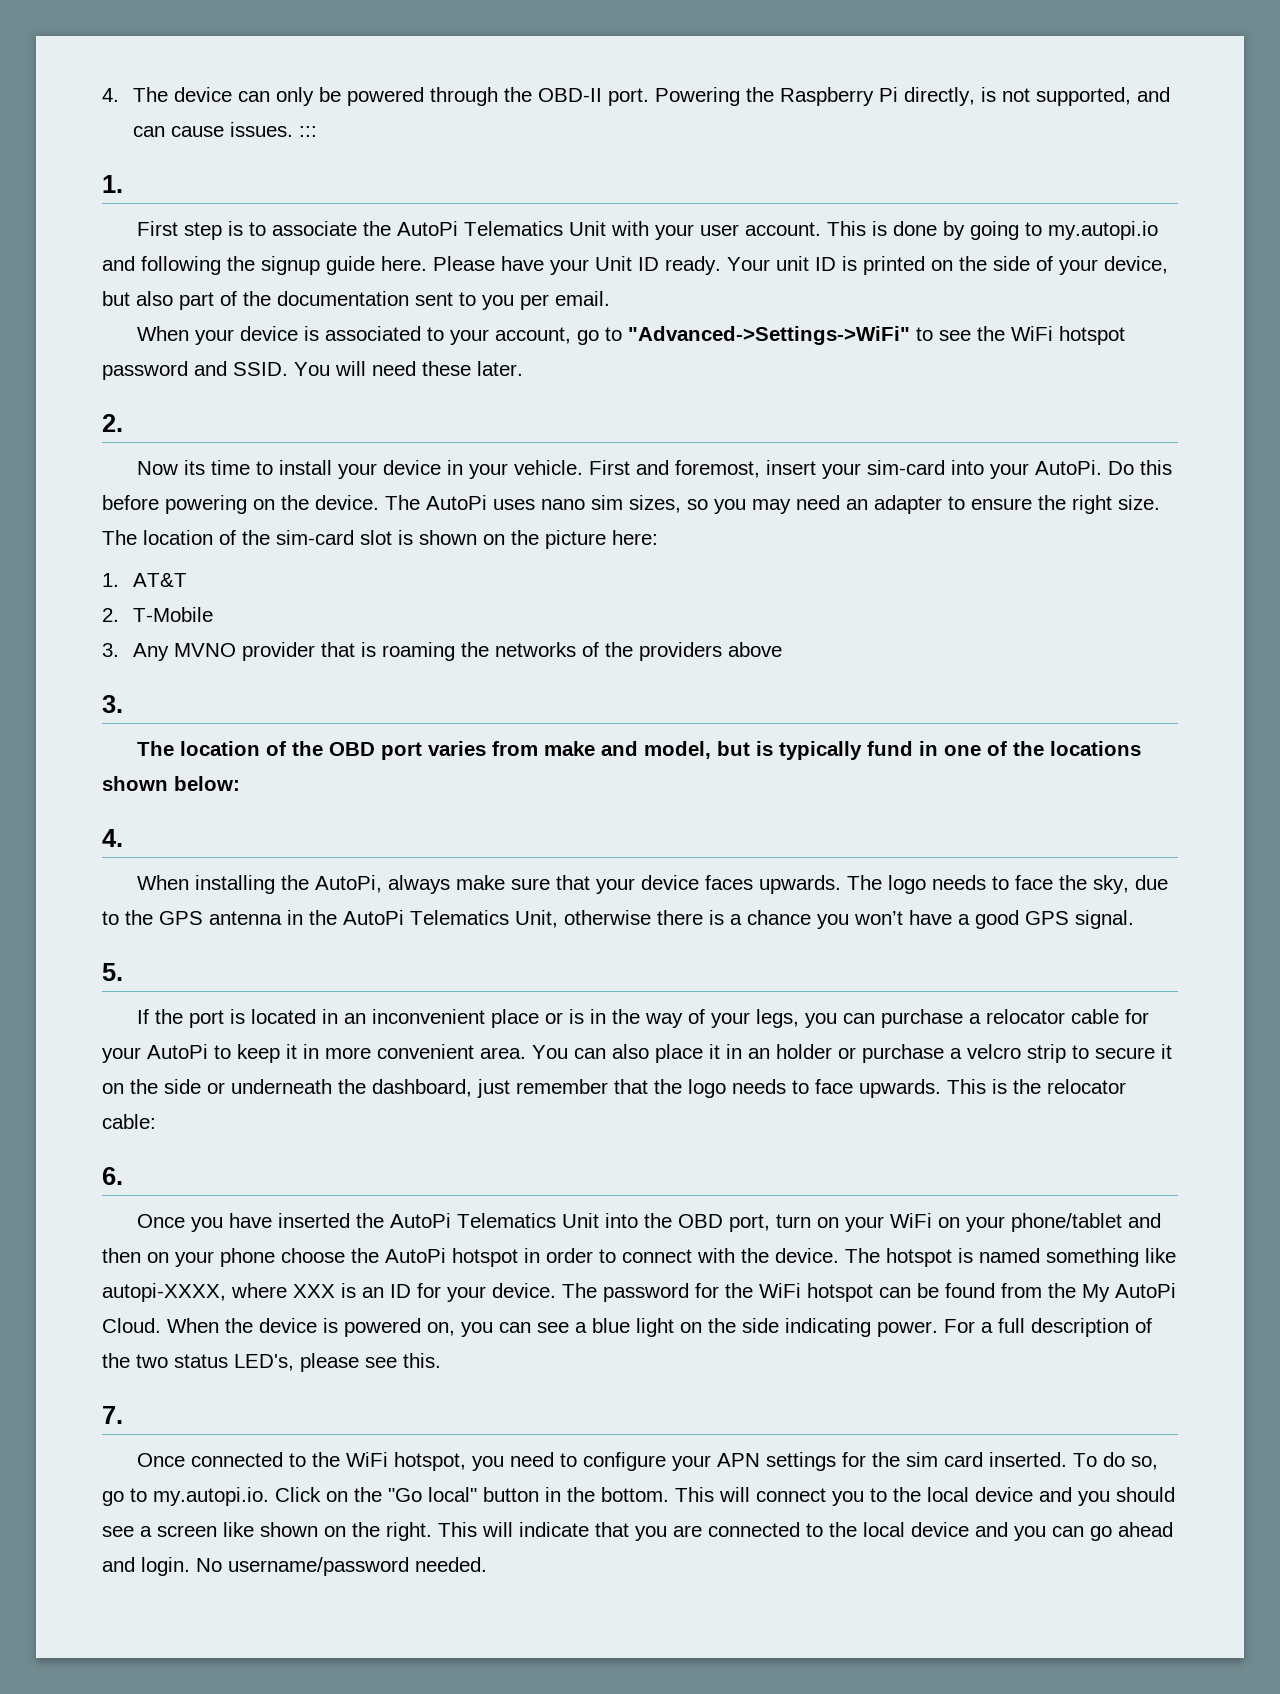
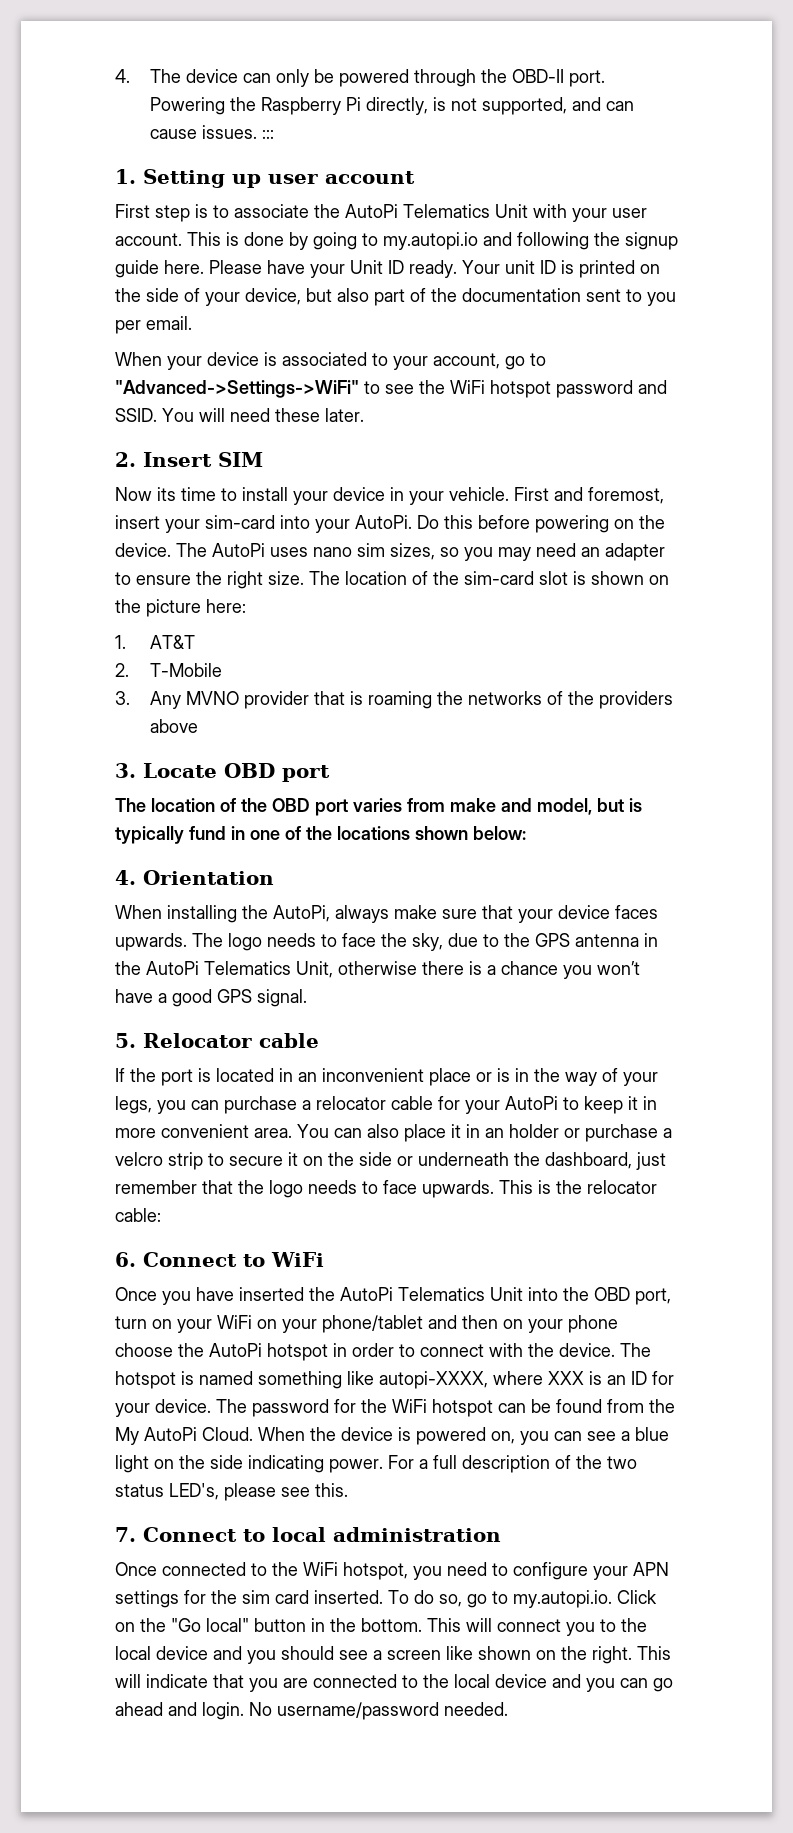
  Powering the Raspberry Pi directly, is not supported, and can cause issues. :::
- 1.
+ 1. Setting up user account
  You will need these later.
- 2.
+ 2. Insert SIM
  3. Any MVNO provider that is roaming the networks of the providers above
- 3.
+ 3. Locate OBD port
  The location of the OBD port varies from make and model, but is typically fund in one of the locations shown below:
- 4.
+ 4. Orientation
- 5.
+ 5. Relocator cable
- 6.
+ 6. Connect to WiFi
- 7.
+ 7. Connect to local administration

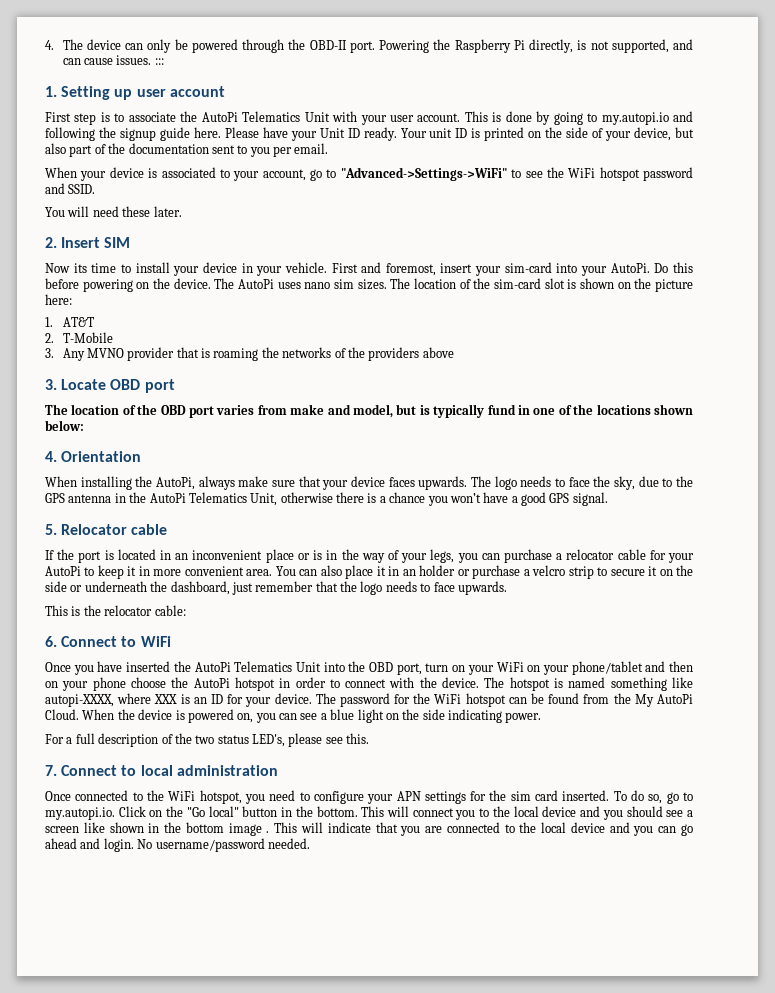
- When your device is associated to your account, go to "Advanced->Settings->WiFi" to see the WiFi hotspot password and SSID. You will need these later.
+ When your device is associated to your account, go to "Advanced->Settings->WiFi" to see the WiFi hotspot password and SSID.
+ You will need these later.
- The AutoPi uses nano sim sizes, so you may need an adapter to ensure the right size.
+ The AutoPi uses nano sim sizes.
- You can also place it in an holder or purchase a velcro strip to secure it on the side or underneath the dashboard, just remember that the logo needs to face upwards. This is the relocator cable:
+ You can also place it in an holder or purchase a velcro strip to secure it on the side or underneath the dashboard, just remember that the logo needs to face upwards.
+ This is the relocator cable:
- When the device is powered on, you can see a blue light on the side indicating power. For a full description of the two status LED's, please see this.
+ When the device is powered on, you can see a blue light on the side indicating power.
+ For a full description of the two status LED's, please see this.
- This will connect you to the local device and you should see a screen like shown on the right.
+ This will connect you to the local device and you should see a screen like shown in the bottom image .

